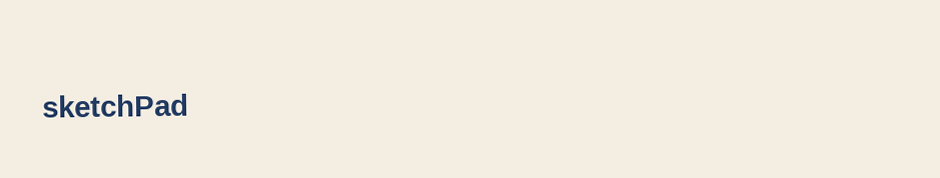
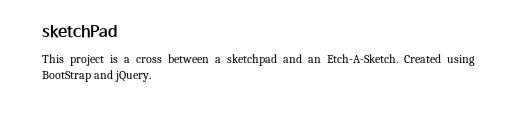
+ This project is a cross between a sketchpad and an Etch-A-Sketch. Created using BootStrap and jQuery.

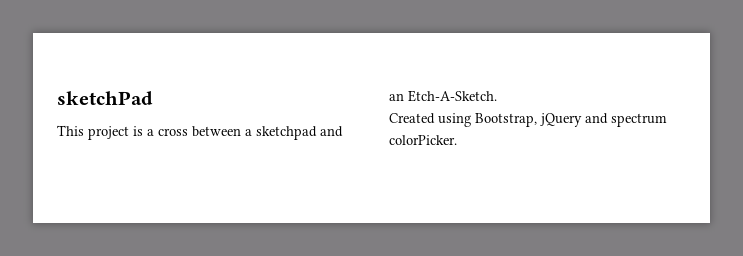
- This project is a cross between a sketchpad and an Etch-A-Sketch. Created using BootStrap and jQuery.
+ This project is a cross between a sketchpad and an Etch-A-Sketch.
+ Created using Bootstrap, jQuery and spectrum colorPicker.

